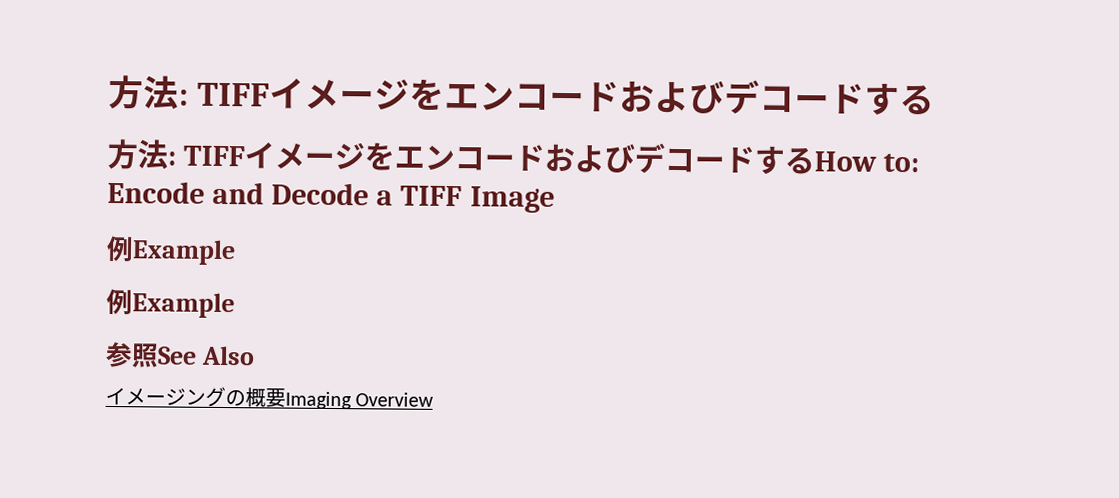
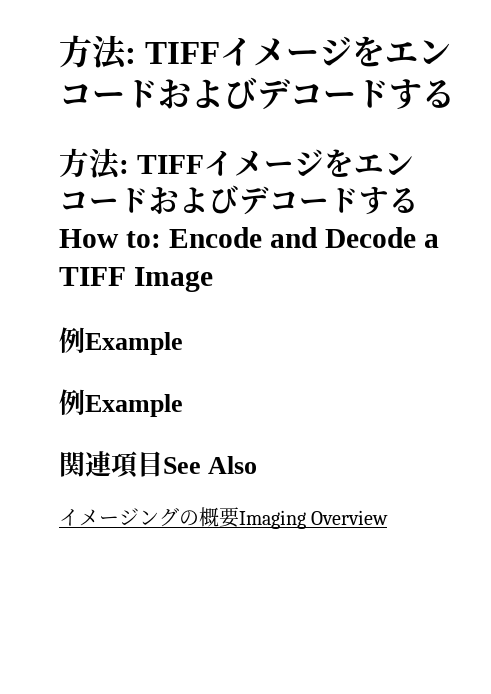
- 参照See Also
+ 関連項目See Also

